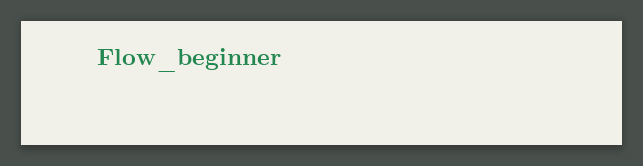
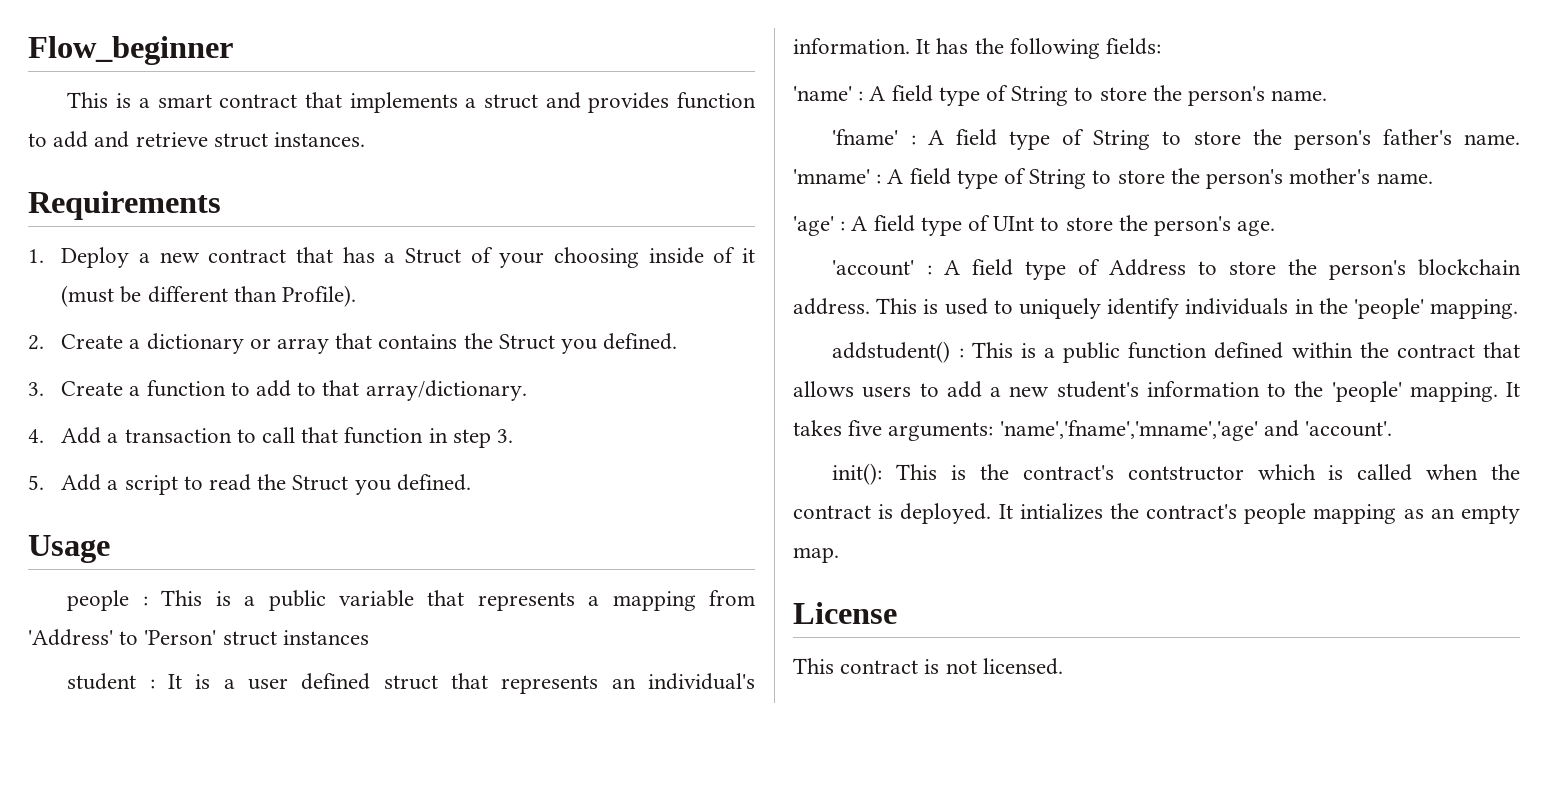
+ This is a smart contract that implements a struct and provides function to add and retrieve struct instances.
+ Requirements
+ 1. Deploy a new contract that has a Struct of your choosing inside of it (must be different than Profile).
+ 2. Create a dictionary or array that contains the Struct you defined.
+ 3. Create a function to add to that array/dictionary.
+ 4. Add a transaction to call that function in step 3.
+ 5. Add a script to read the Struct you defined.
+ Usage
+ people : This is a public variable that represents a mapping from 'Address' to 'Person' struct instances
+ student : It is a user defined struct that represents an individual's information. It has the following fields:
+ 'name' : A field type of String to store the person's name.
+ 'fname' : A field type of String to store the person's father's name. 'mname' : A field type of String to store the person's mother's name.
+ 'age' : A field type of UInt to store the person's age.
+ 'account' : A field type of Address to store the person's blockchain address. This is used to uniquely identify individuals in the 'people' mapping.
+ addstudent() : This is a public function defined within the contract that allows users to add a new student's information to the 'people' mapping. It takes five arguments: 'name','fname','mname','age' and 'account'.
+ init(): This is the contract's contstructor which is called when the contract is deployed. It intializes the contract's people mapping as an empty map.
+ License
+ This contract is not licensed.

